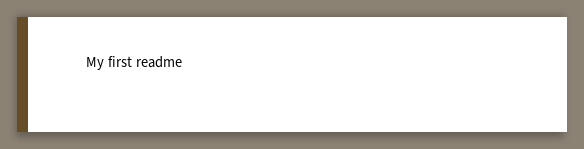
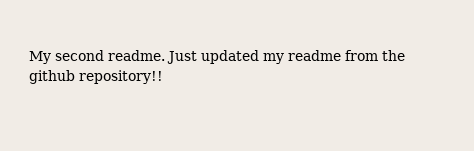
- My first readme
+ My second readme. Just updated my readme from the github repository!!

